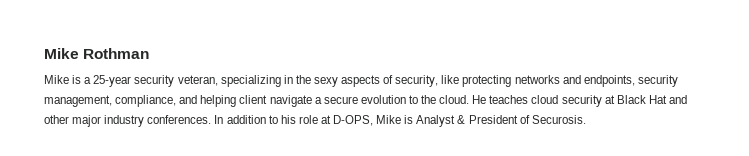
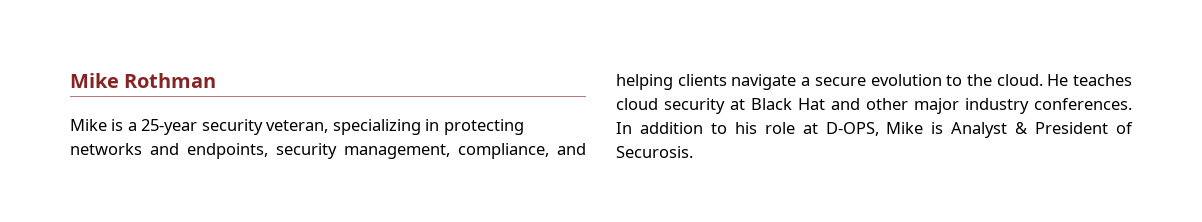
- Mike is a 25-year security veteran, specializing in the sexy aspects of security, like protecting networks and endpoints, security management, compliance, and helping client navigate a secure evolution to the cloud.
+ Mike is a 25-year security veteran, specializing in protecting networks and endpoints, security management, compliance, and helping clients navigate a secure evolution to the cloud.

